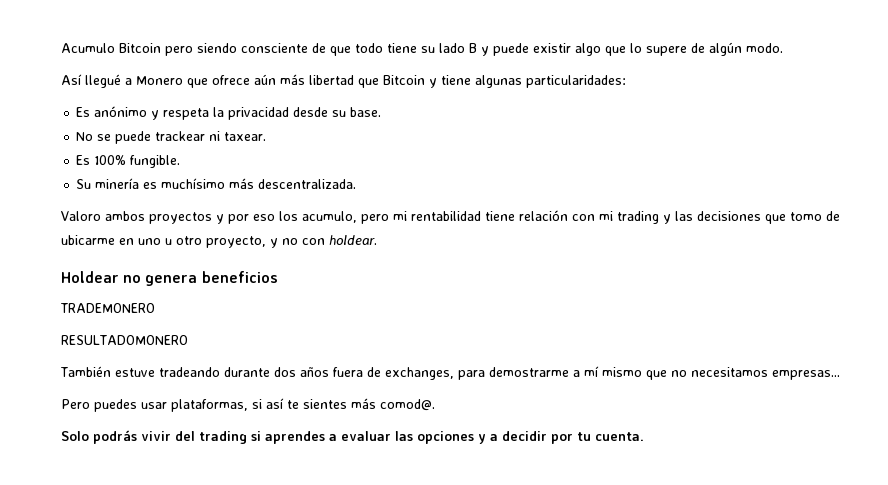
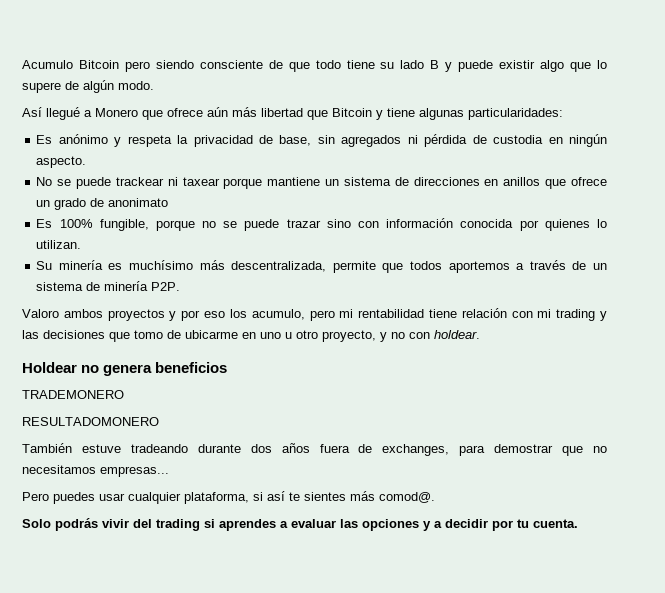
- Es anónimo y respeta la privacidad desde su base.
+ Es anónimo y respeta la privacidad de base, sin agregados ni pérdida de custodia en ningún aspecto.
- No se puede trackear ni taxear.
- Es 100% fungible.
+ No se puede trackear ni taxear porque mantiene un sistema de direcciones en anillos que ofrece un grado de anonimato
+ Es 100% fungible, porque no se puede trazar sino con información conocida por quienes lo utilizan.
- Su minería es muchísimo más descentralizada.
+ Su minería es muchísimo más descentralizada, permite que todos aportemos a través de un sistema de minería P2P.
- También estuve tradeando durante dos años fuera de exchanges, para demostrarme a mí mismo que no necesitamos empresas...
+ También estuve tradeando durante dos años fuera de exchanges, para demostrar que no necesitamos empresas...
- Pero puedes usar plataformas, si así te sientes más comod@.
+ Pero puedes usar cualquier plataforma, si así te sientes más comod@.

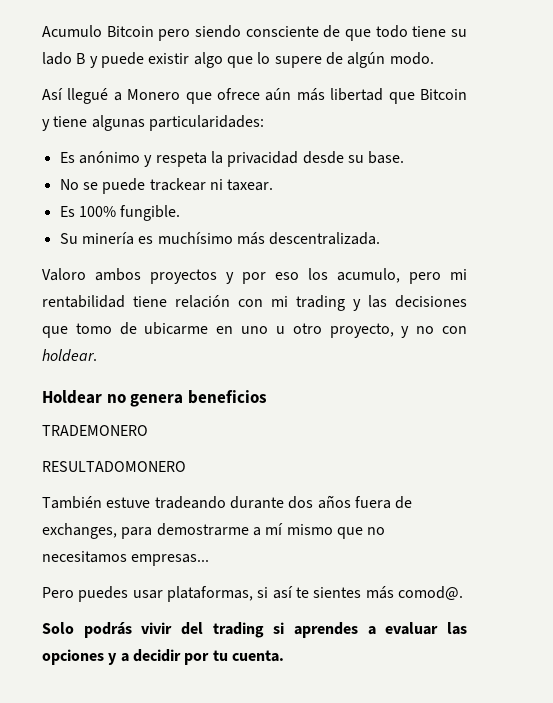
- Es anónimo y respeta la privacidad de base, sin agregados ni pérdida de custodia en ningún aspecto.
+ Es anónimo y respeta la privacidad desde su base.
- No se puede trackear ni taxear porque mantiene un sistema de direcciones en anillos que ofrece un grado de anonimato
- Es 100% fungible, porque no se puede trazar sino con información conocida por quienes lo utilizan.
+ No se puede trackear ni taxear.
+ Es 100% fungible.
- Su minería es muchísimo más descentralizada, permite que todos aportemos a través de un sistema de minería P2P.
+ Su minería es muchísimo más descentralizada.
- También estuve tradeando durante dos años fuera de exchanges, para demostrar que no necesitamos empresas...
+ También estuve tradeando durante dos años fuera de exchanges, para demostrarme a mí mismo que no necesitamos empresas...
- Pero puedes usar cualquier plataforma, si así te sientes más comod@.
+ Pero puedes usar plataformas, si así te sientes más comod@.

